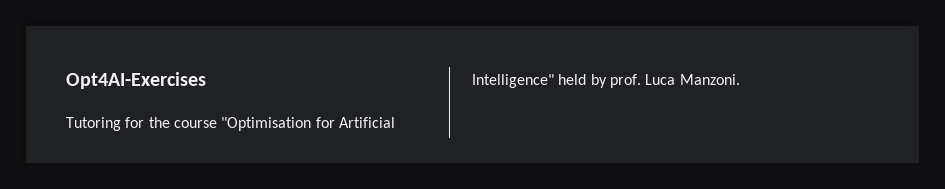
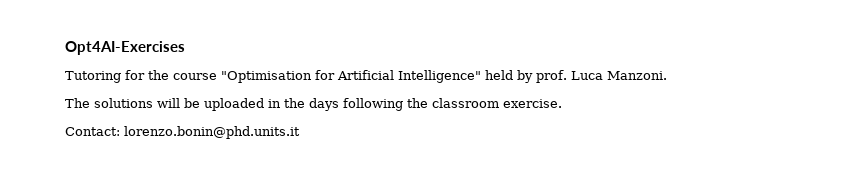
+ The solutions will be uploaded in the days following the classroom exercise.
+ Contact: lorenzo.bonin@phd.units.it

